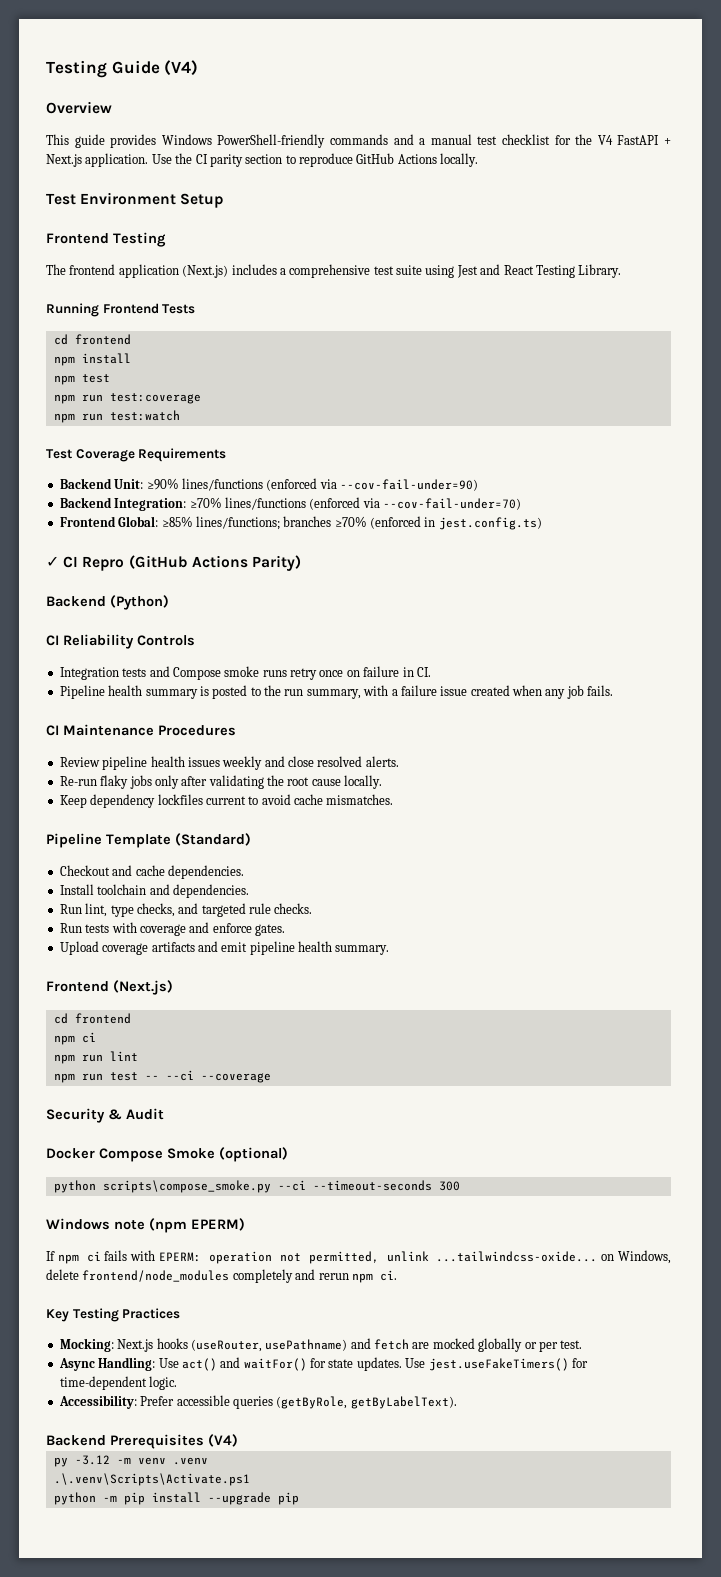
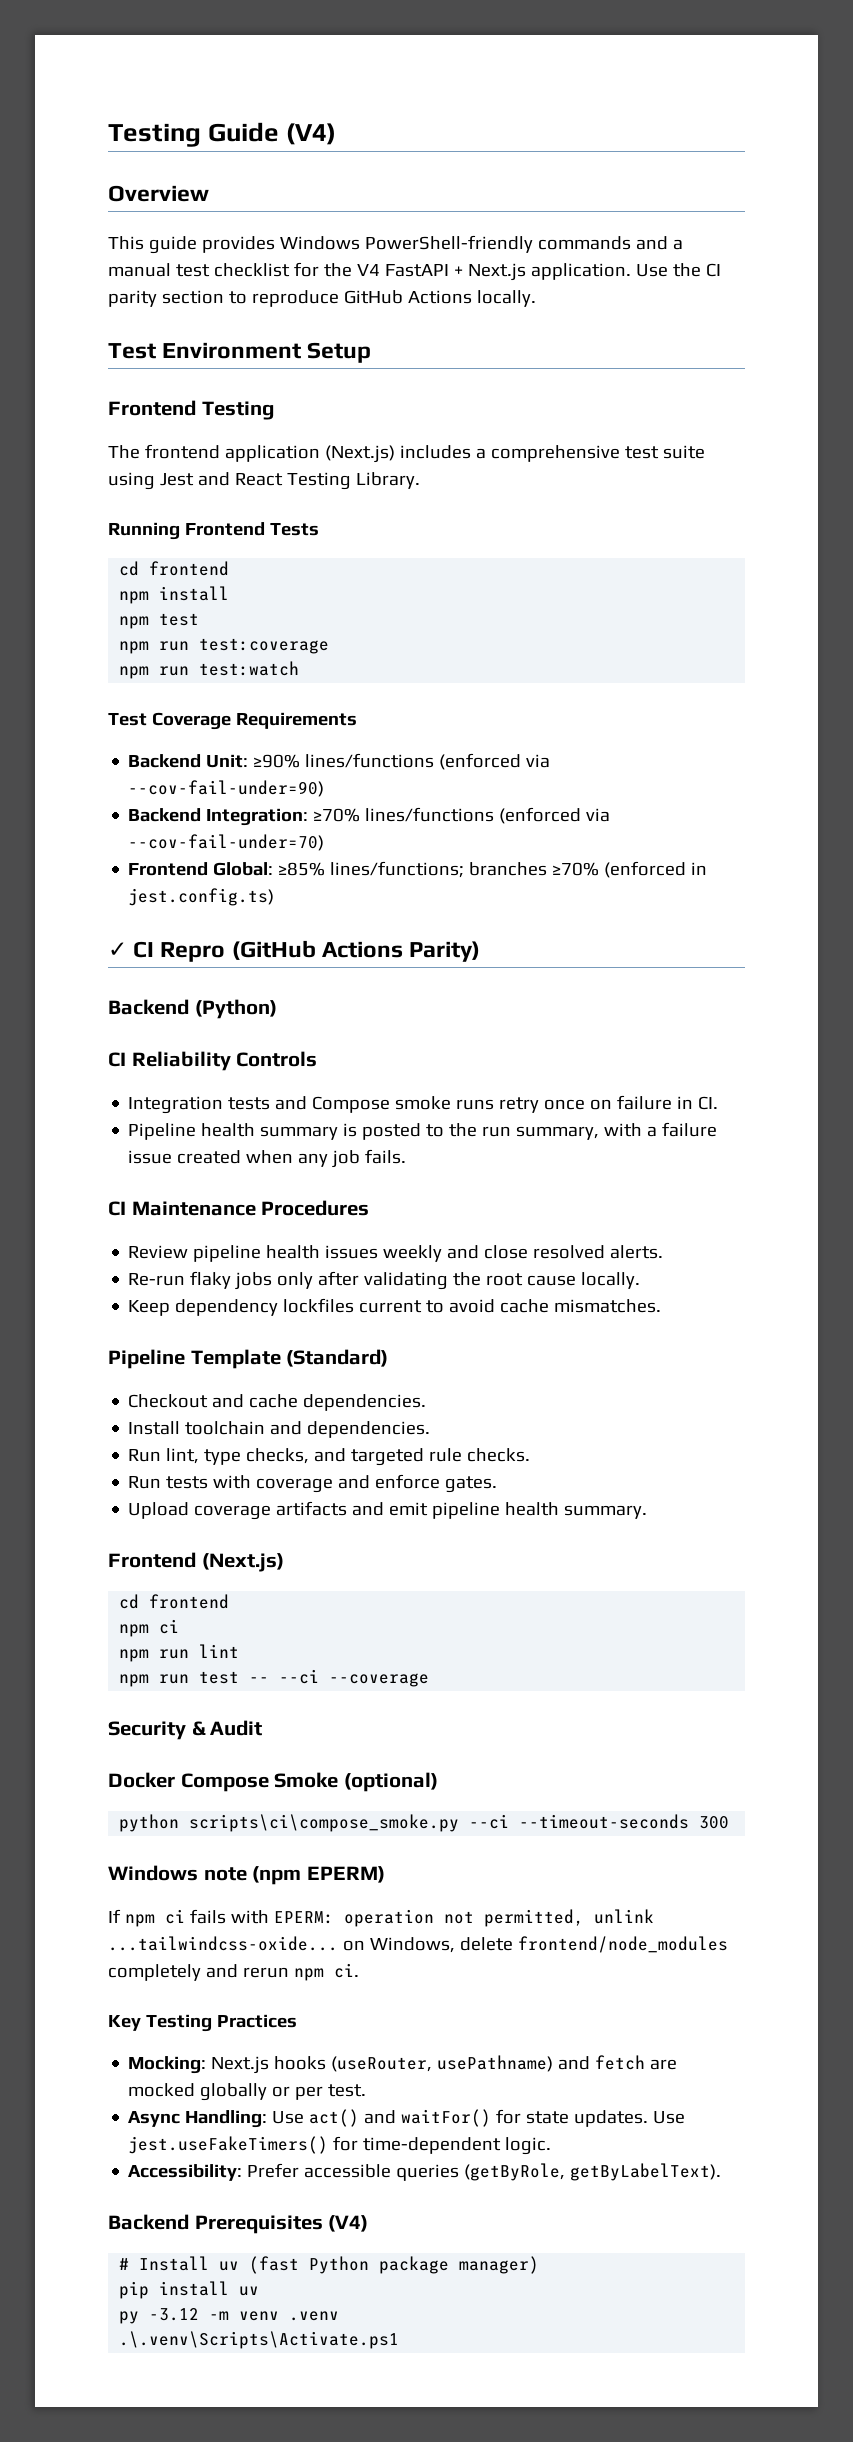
- python scripts\compose_smoke.py --ci --timeout-seconds 300
+ python scripts\ci\compose_smoke.py --ci --timeout-seconds 300
+ # Install uv (fast Python package manager)
+ pip install uv
- python -m pip install --upgrade pip

